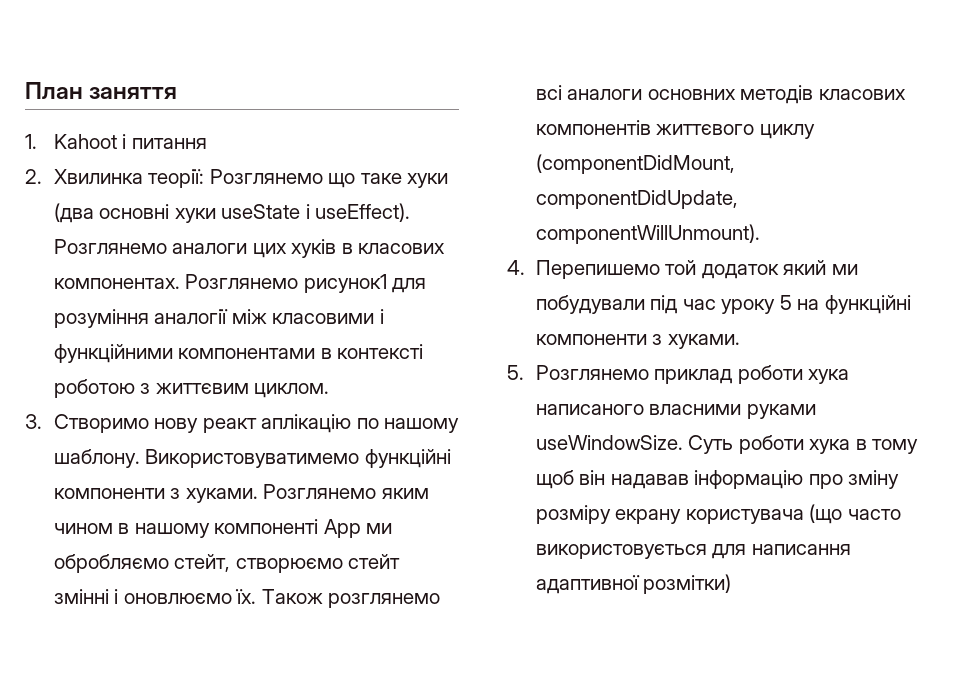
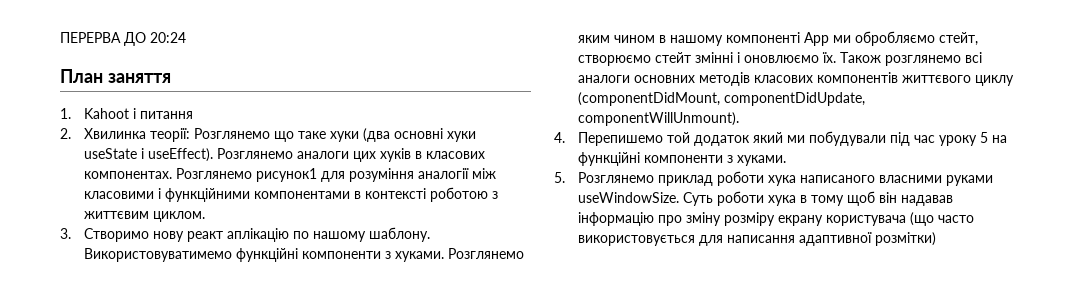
+ ПЕРЕРВА ДО 20:24

